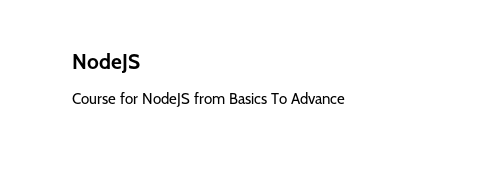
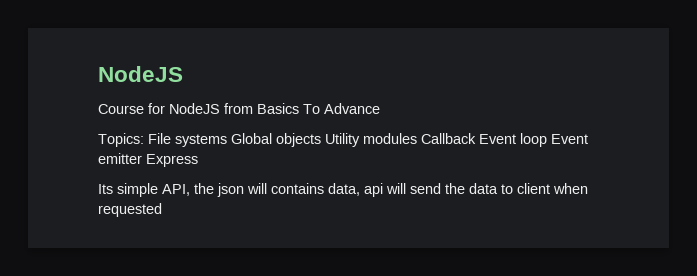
+ Topics: File systems Global objects Utility modules Callback Event loop Event emitter Express
+ Its simple API, the json will contains data, api will send the data to client when requested

